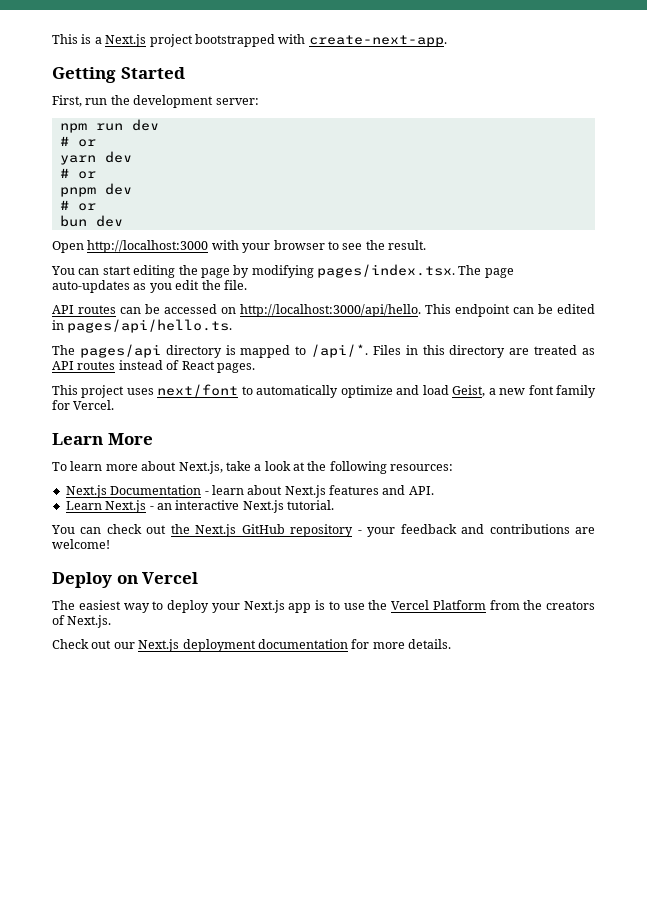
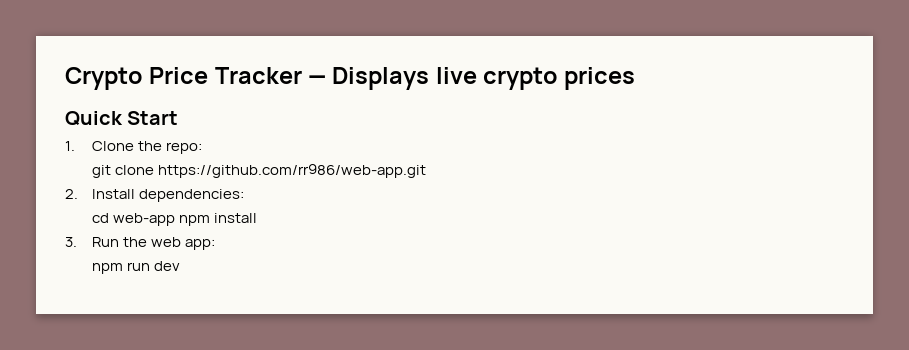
- This is a Next.js project bootstrapped with create-next-app.
- Getting Started
- First, run the development server:
+ Crypto Price Tracker — Displays live crypto prices
+ Quick Start
+ 1. Clone the repo:
+ git clone https://github.com/rr986/web-app.git
+ 2. Install dependencies:
+ cd web-app npm install
+ 3. Run the web app:
  npm run dev
- # or
- yarn dev
- # or
- pnpm dev
- # or
- bun dev
- Open http://localhost:3000 with your browser to see the result.
- You can start editing the page by modifying pages/index.tsx. The page auto-updates as you edit the file.
- API routes can be accessed on http://localhost:3000/api/hello. This endpoint can be edited in pages/api/hello.ts.
- The pages/api directory is mapped to /api/*. Files in this directory are treated as API routes instead of React pages.
- This project uses next/font to automatically optimize and load Geist, a new font family for Vercel.
- Learn More
- To learn more about Next.js, take a look at the following resources:
- Next.js Documentation - learn about Next.js features and API.
- Learn Next.js - an interactive Next.js tutorial.
- You can check out the Next.js GitHub repository - your feedback and contributions are welcome!
- Deploy on Vercel
- The easiest way to deploy your Next.js app is to use the Vercel Platform from the creators of Next.js.
- Check out our Next.js deployment documentation for more details.

